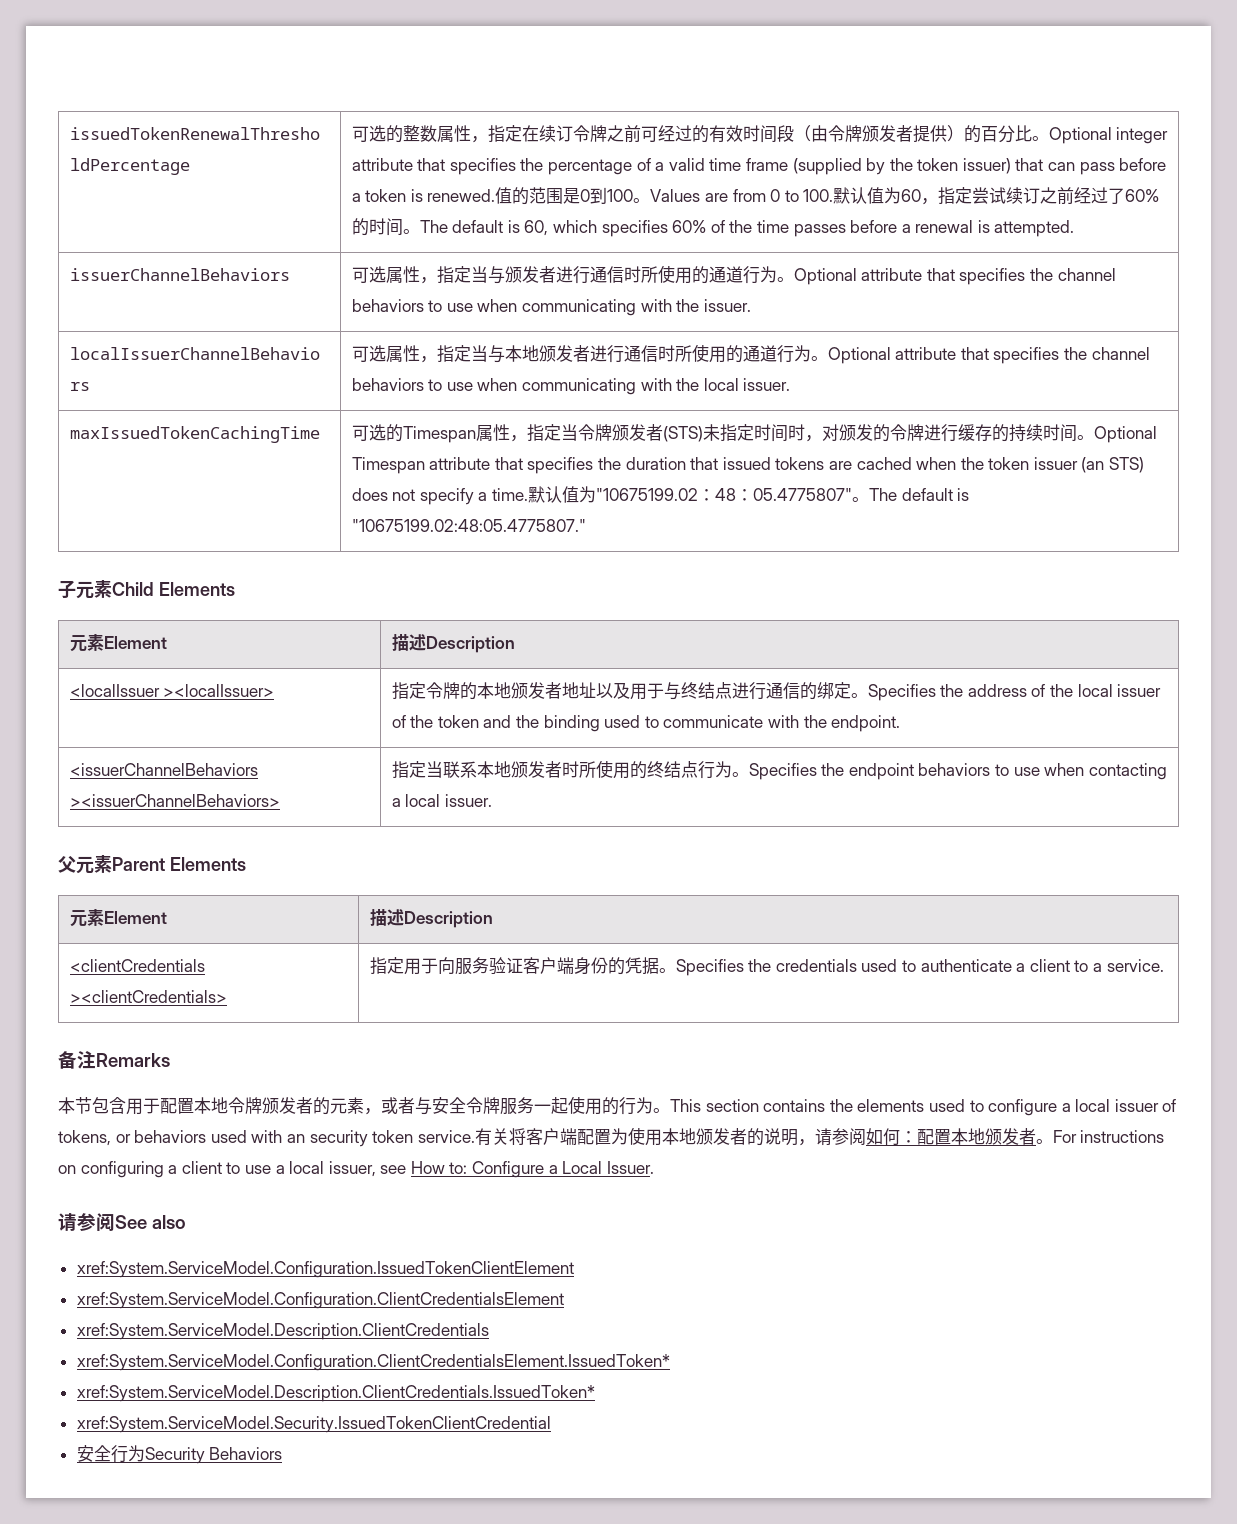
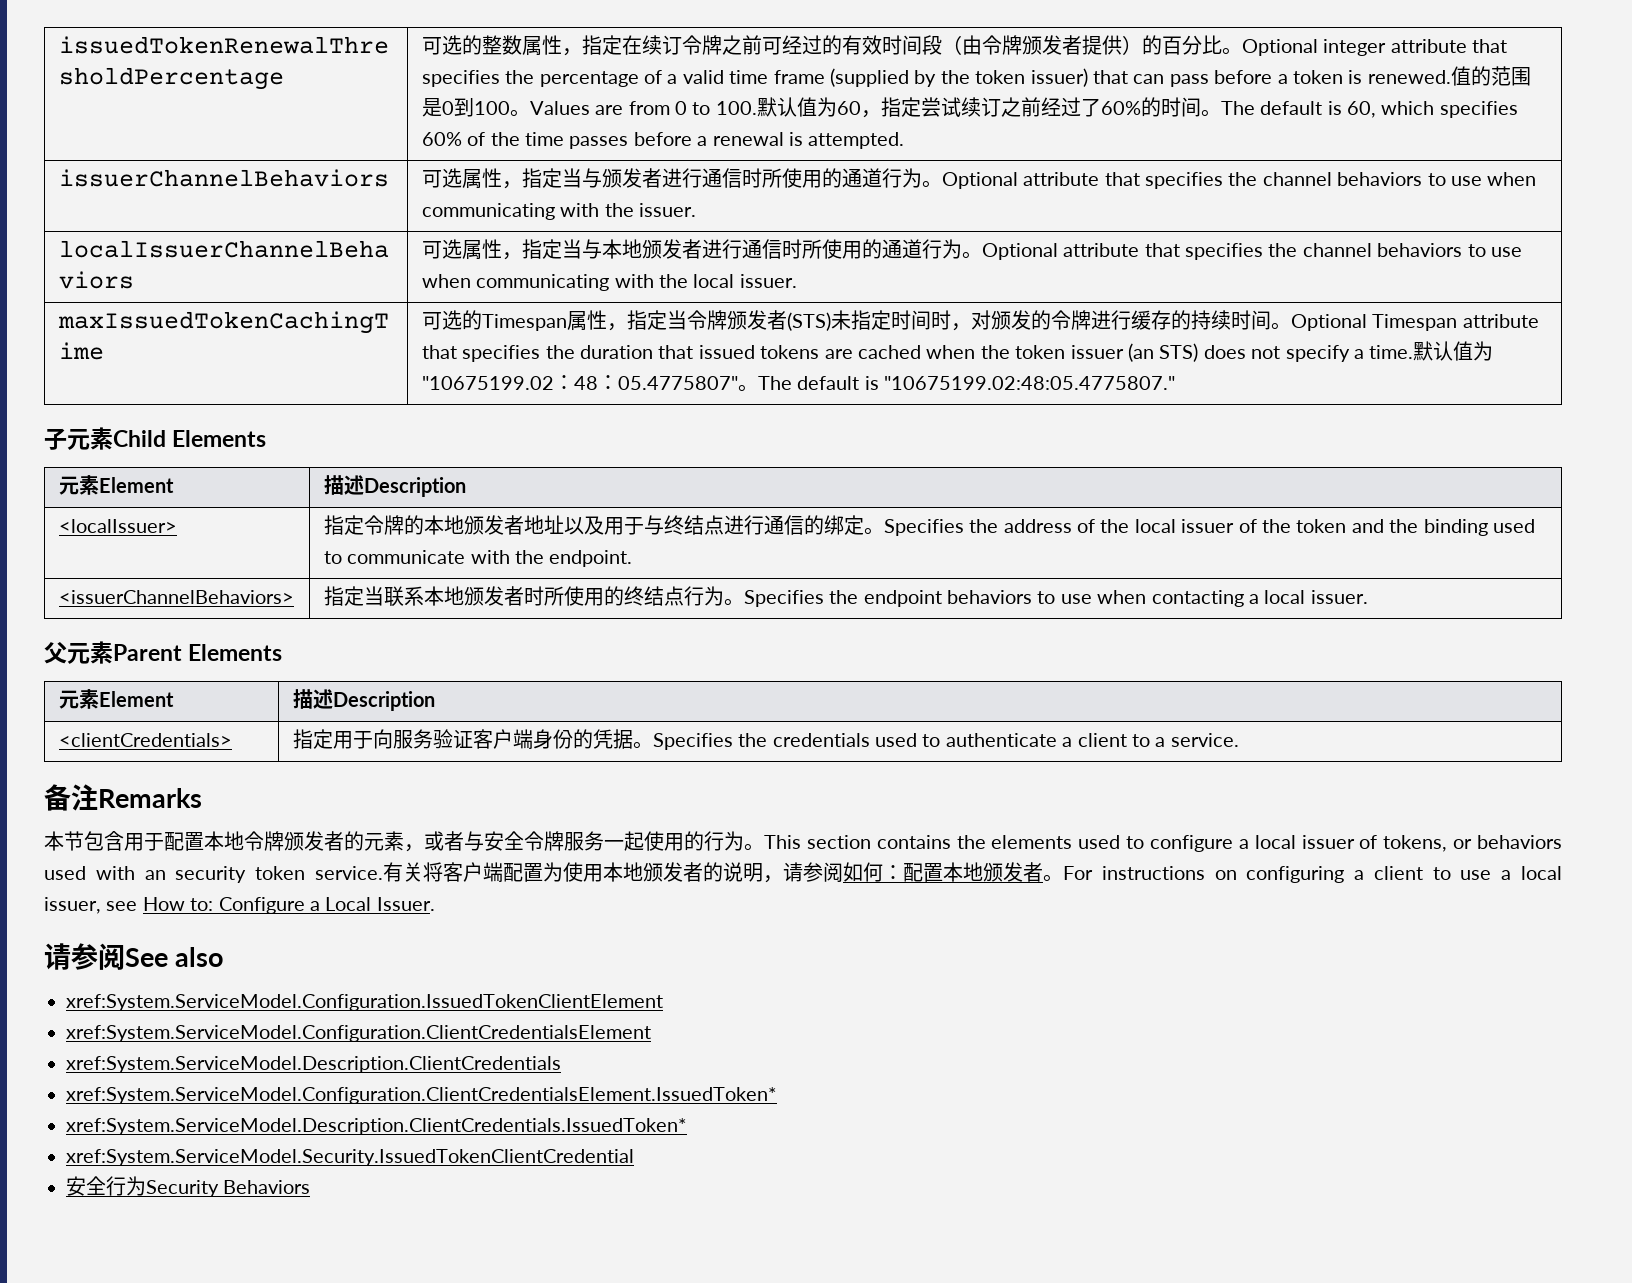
- <localIssuer ><localIssuer> | 指定令牌的本地颁发者地址以及用于与终结点进行通信的绑定。Specifies the address of the local issuer of the token and the binding used to communicate with the endpoint.
+ <localIssuer> | 指定令牌的本地颁发者地址以及用于与终结点进行通信的绑定。Specifies the address of the local issuer of the token and the binding used to communicate with the endpoint.
- <issuerChannelBehaviors ><issuerChannelBehaviors> | 指定当联系本地颁发者时所使用的终结点行为。Specifies the endpoint behaviors to use when contacting a local issuer.
+ <issuerChannelBehaviors> | 指定当联系本地颁发者时所使用的终结点行为。Specifies the endpoint behaviors to use when contacting a local issuer.
- <clientCredentials ><clientCredentials> | 指定用于向服务验证客户端身份的凭据。Specifies the credentials used to authenticate a client to a service.
+ <clientCredentials> | 指定用于向服务验证客户端身份的凭据。Specifies the credentials used to authenticate a client to a service.

